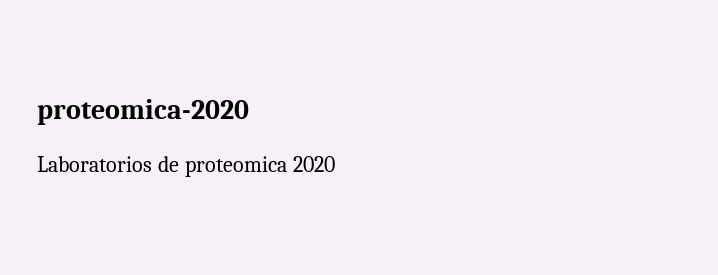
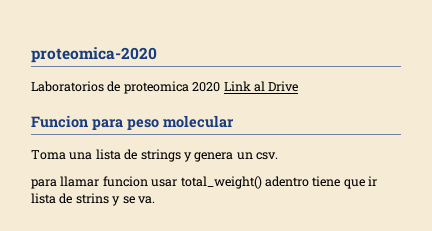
- Laboratorios de proteomica 2020
+ Laboratorios de proteomica 2020 Link al Drive
+ Funcion para peso molecular
+ Toma una lista de strings y genera un csv.
+ para llamar funcion usar total_weight() adentro tiene que ir lista de strins y se va.

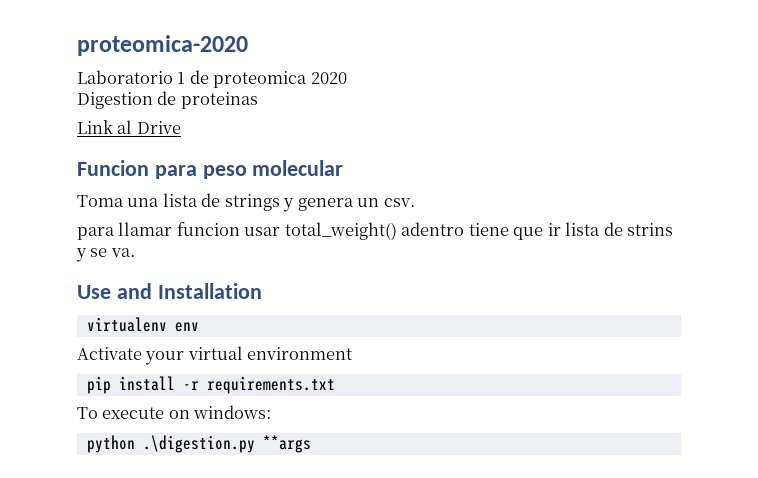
- Laboratorios de proteomica 2020 Link al Drive
+ Laboratorio 1 de proteomica 2020
+ Digestion de proteinas
+ Link al Drive
+ Use and Installation
+ virtualenv env
+ Activate your virtual environment
+ pip install -r requirements.txt
+ To execute on windows:
+ python .\digestion.py **args

